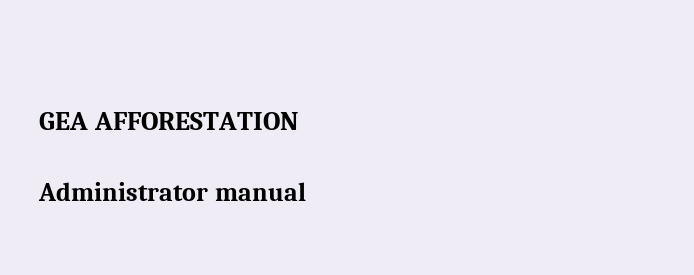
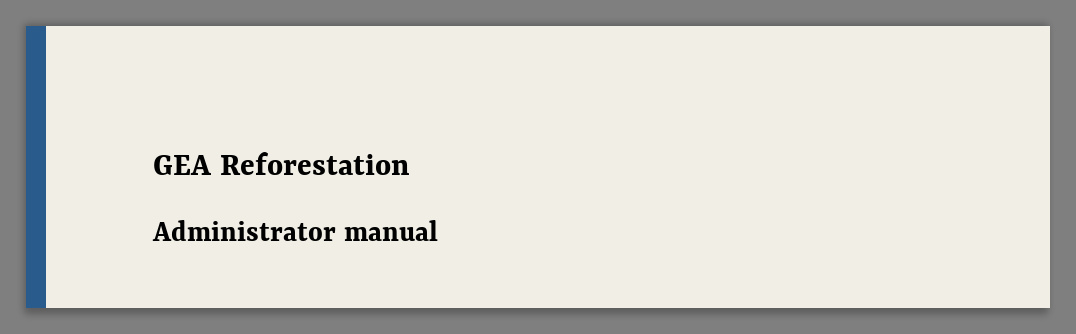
- GEA AFFORESTATION
+ GEA Reforestation

